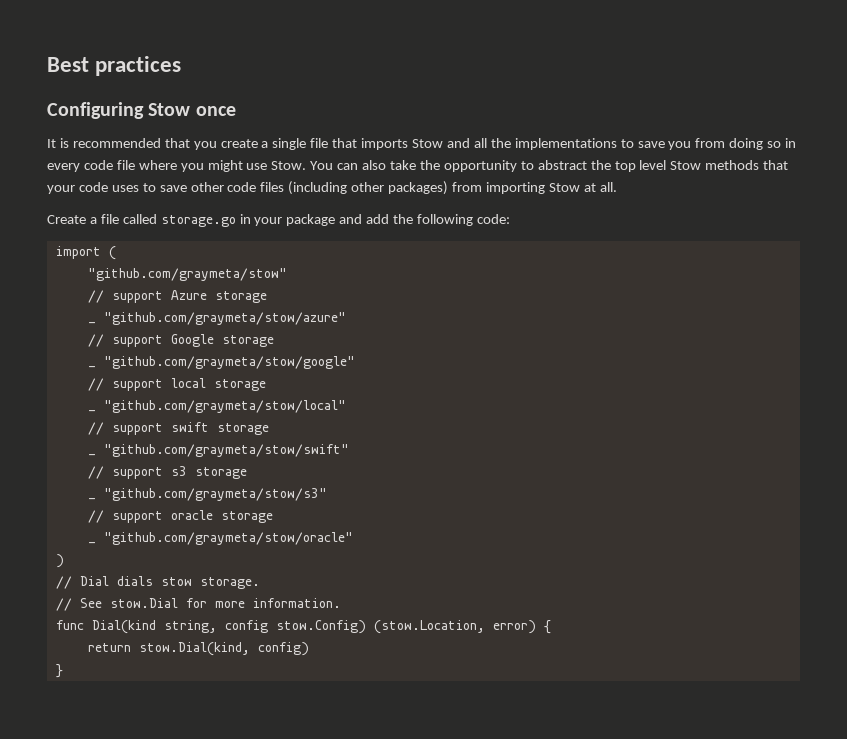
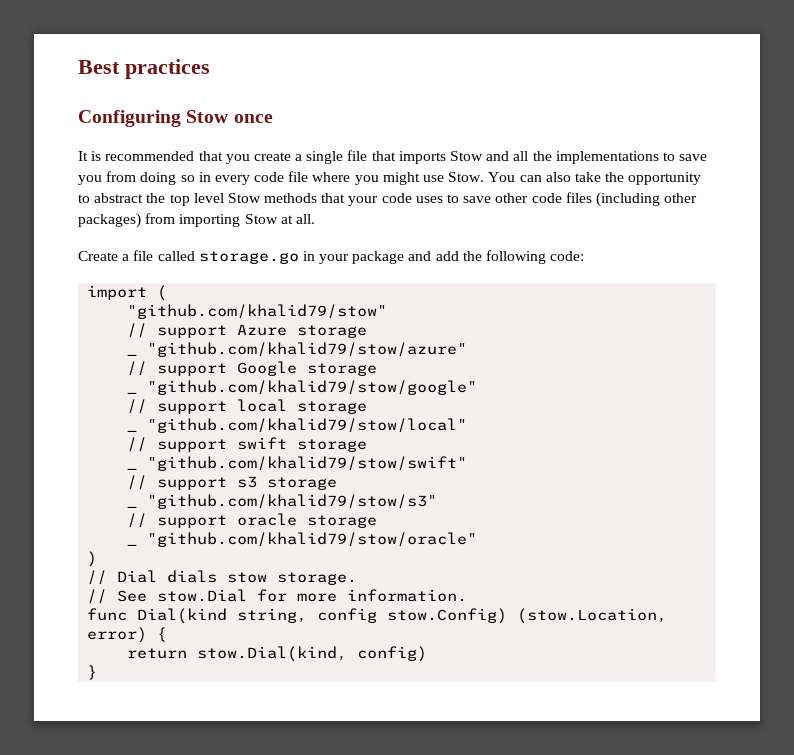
- "github.com/graymeta/stow"
+ "github.com/khalid79/stow"
- _ "github.com/graymeta/stow/azure"
+ _ "github.com/khalid79/stow/azure"
- _ "github.com/graymeta/stow/google"
+ _ "github.com/khalid79/stow/google"
- _ "github.com/graymeta/stow/local"
+ _ "github.com/khalid79/stow/local"
- _ "github.com/graymeta/stow/swift"
+ _ "github.com/khalid79/stow/swift"
- _ "github.com/graymeta/stow/s3"
+ _ "github.com/khalid79/stow/s3"
- _ "github.com/graymeta/stow/oracle"
+ _ "github.com/khalid79/stow/oracle"

